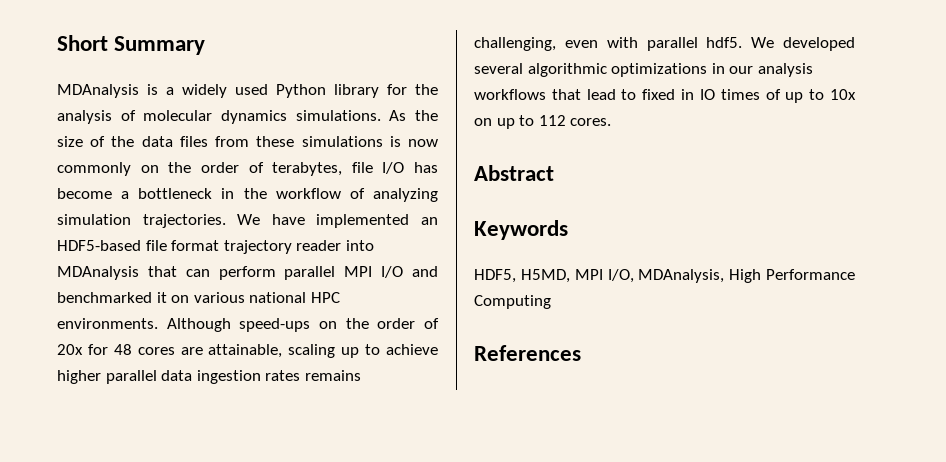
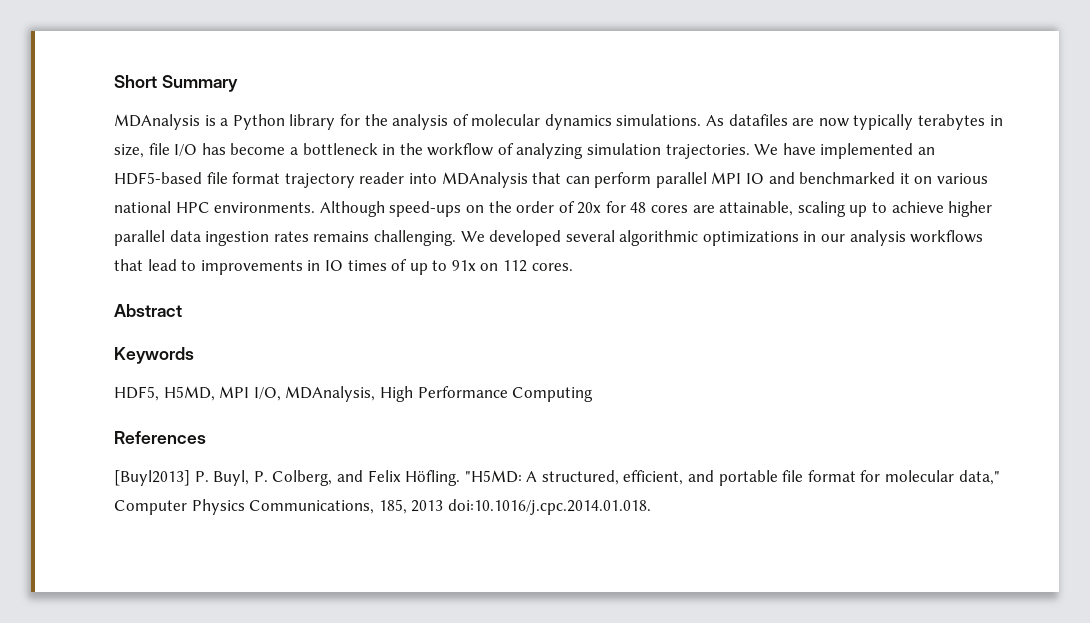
- MDAnalysis is a widely used Python library for the analysis of molecular dynamics simulations.
+ MDAnalysis is a Python library for the analysis of molecular dynamics simulations.
- As the size of the data files from these simulations is now commonly on the order of terabytes, file I/O has become a bottleneck in the workflow of analyzing simulation trajectories.
+ As datafiles are now typically terabytes in size, file I/O has become a bottleneck in the workflow of analyzing simulation trajectories.
- We have implemented an HDF5-based file format trajectory reader into MDAnalysis that can perform parallel MPI I/O and benchmarked it on various national HPC environments.
+ We have implemented an HDF5-based file format trajectory reader into MDAnalysis that can perform parallel MPI IO and benchmarked it on various national HPC environments.
- Although speed-ups on the order of 20x for 48 cores are attainable, scaling up to achieve higher parallel data ingestion rates remains challenging, even with parallel hdf5.
+ Although speed-ups on the order of 20x for 48 cores are attainable, scaling up to achieve higher parallel data ingestion rates remains challenging.
- We developed several algorithmic optimizations in our analysis workflows that lead to fixed in IO times of up to 10x on up to 112 cores.
+ We developed several algorithmic optimizations in our analysis workflows that lead to improvements in IO times of up to 91x on 112 cores.
+ [Buyl2013] P. Buyl, P. Colberg, and Felix Höfling. "H5MD: A structured, efficient, and portable file format for molecular data," Computer Physics Communications, 185, 2013 doi:10.1016/j.cpc.2014.01.018.

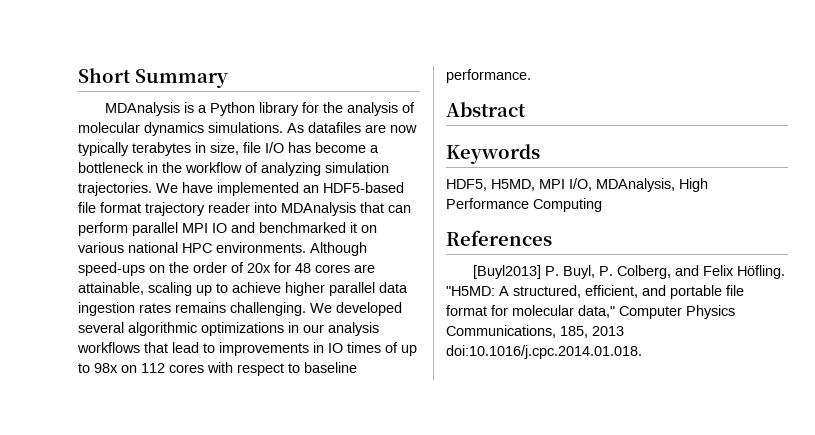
- We developed several algorithmic optimizations in our analysis workflows that lead to improvements in IO times of up to 91x on 112 cores.
+ We developed several algorithmic optimizations in our analysis workflows that lead to improvements in IO times of up to 98x on 112 cores with respect to baseline performance.

